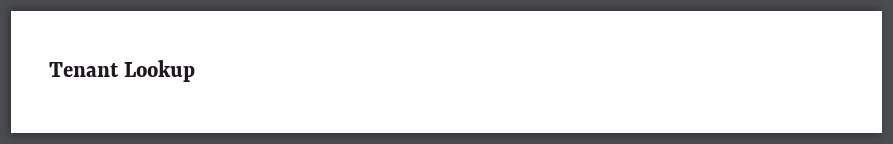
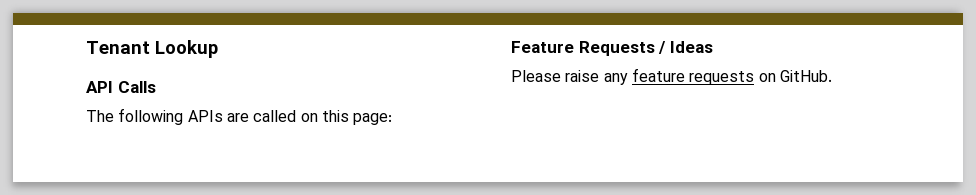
+ API Calls
+ The following APIs are called on this page:
+ Feature Requests / Ideas
+ Please raise any feature requests on GitHub.

